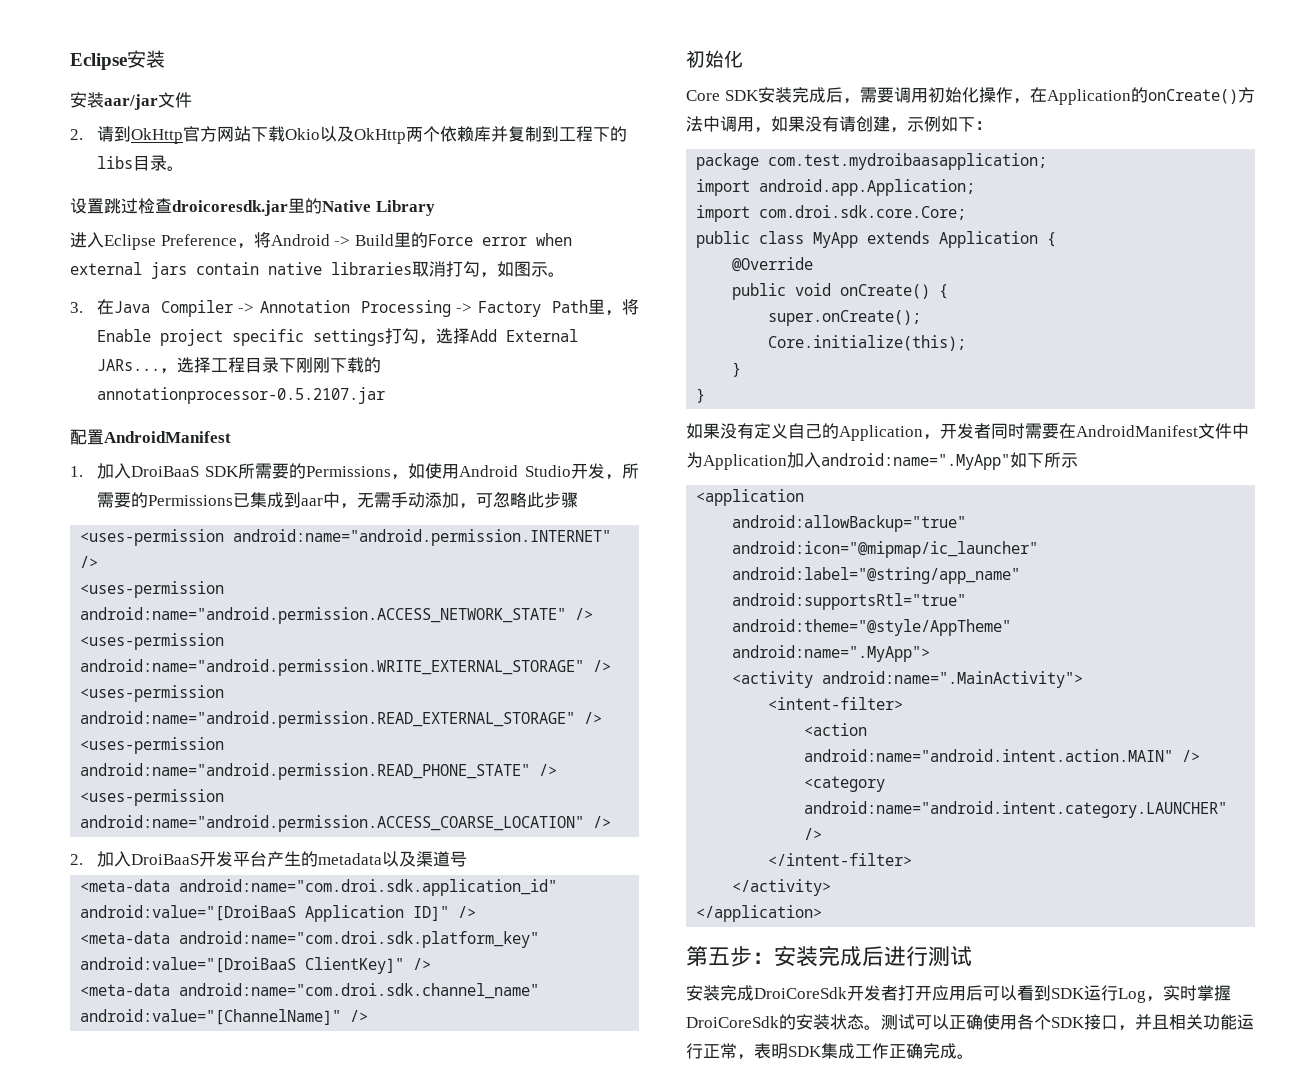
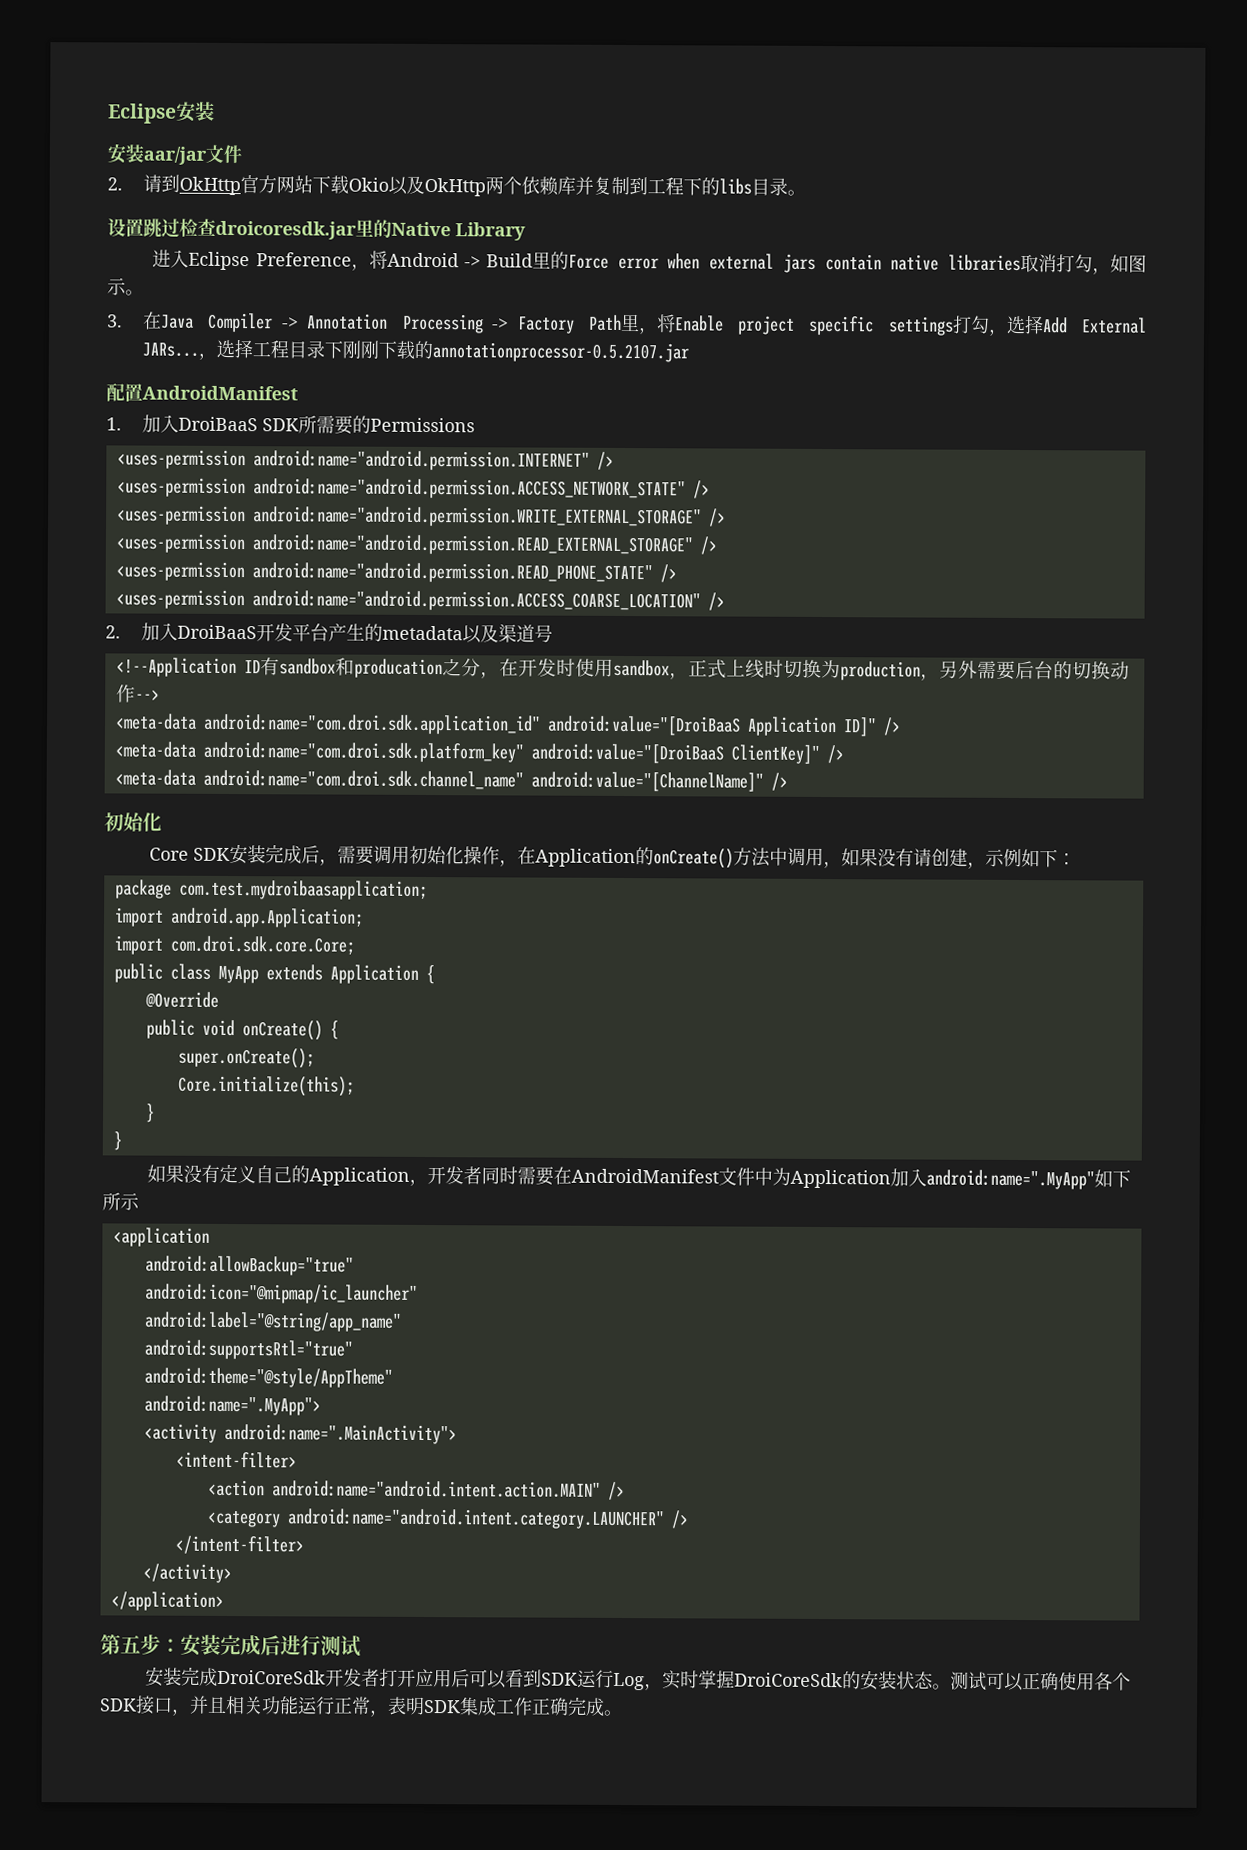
- 1.加入DroiBaaS SDK所需要的Permissions，如使用Android Studio开发，所需要的Permissions已集成到aar中，无需手动添加，可忽略此步骤
+ 1.加入DroiBaaS SDK所需要的Permissions
+ <!--Application ID有sandbox和producation之分，在开发时使用sandbox，正式上线时切换为production，另外需要后台的切换动作-->

